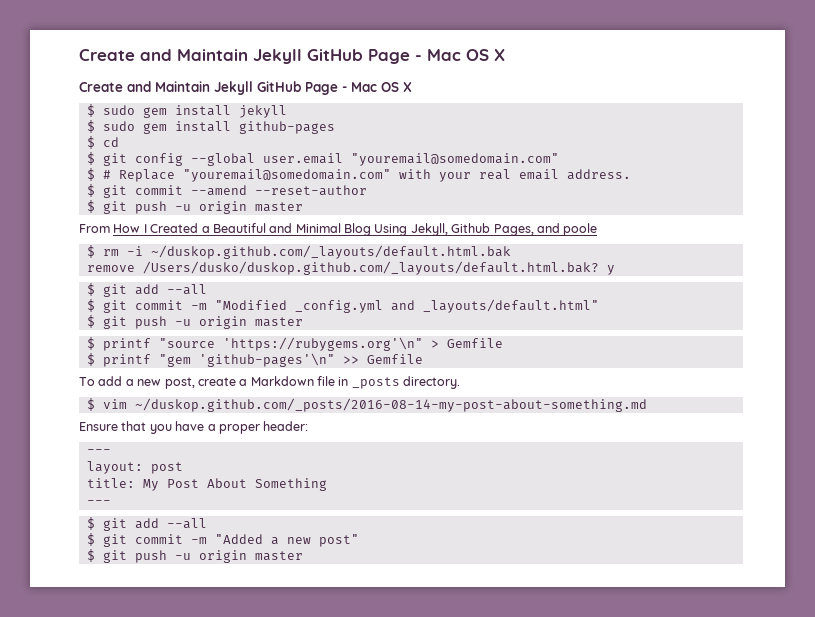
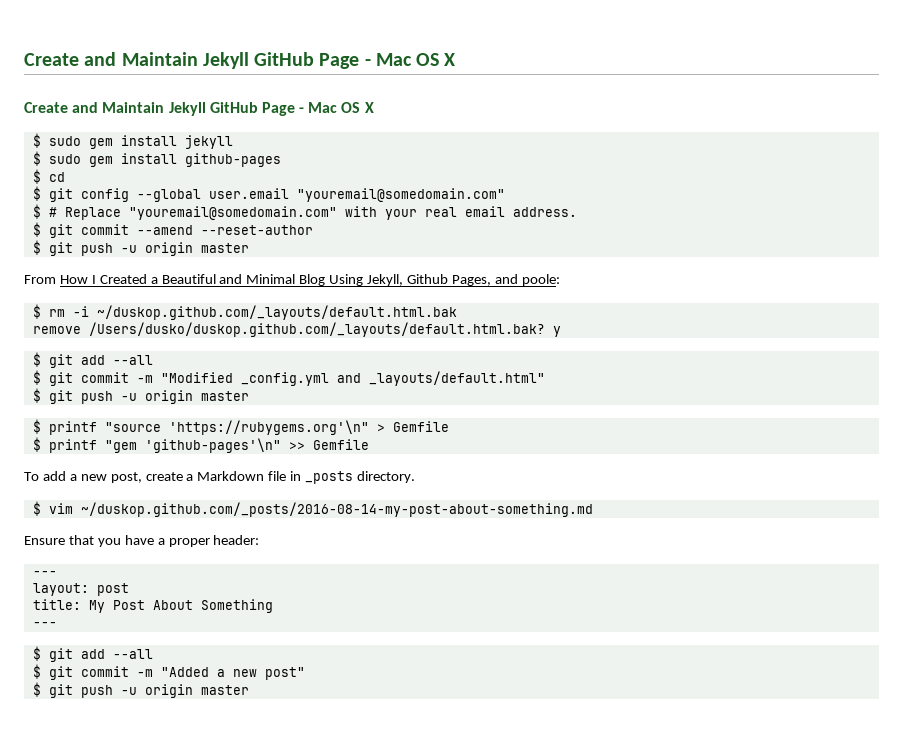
- From How I Created a Beautiful and Minimal Blog Using Jekyll, Github Pages, and poole
+ From How I Created a Beautiful and Minimal Blog Using Jekyll, Github Pages, and poole:

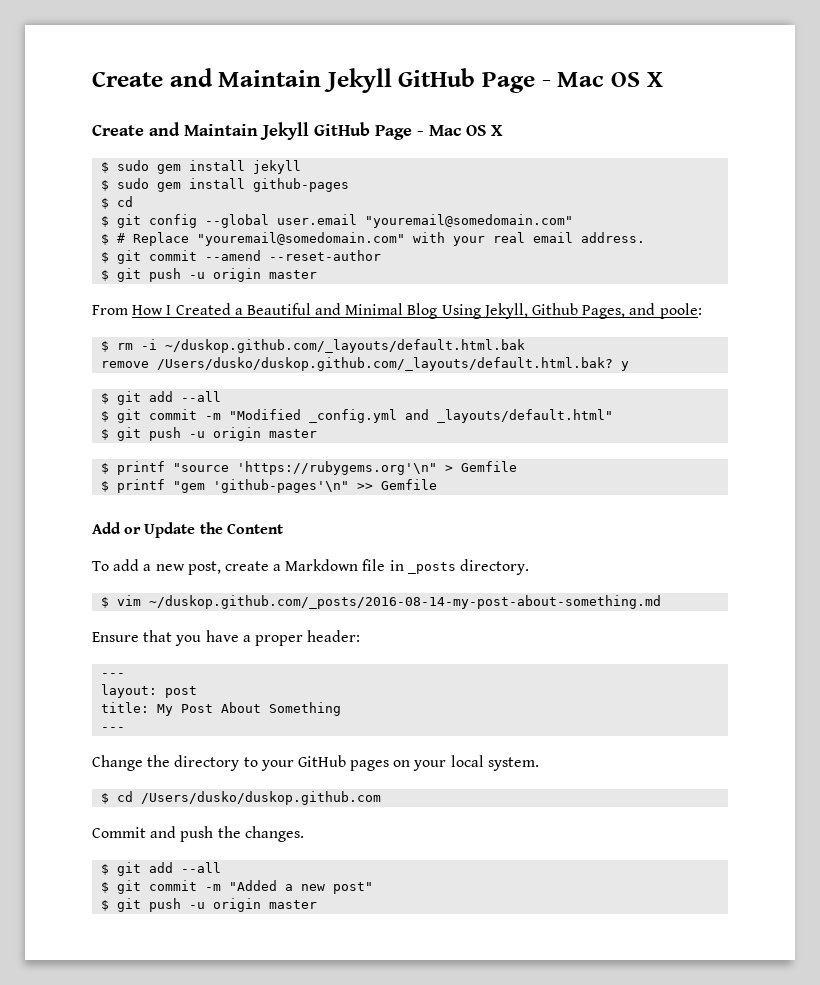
+ Add or Update the Content
+ Change the directory to your GitHub pages on your local system.
+ $ cd /Users/dusko/duskop.github.com
+ Commit and push the changes.

